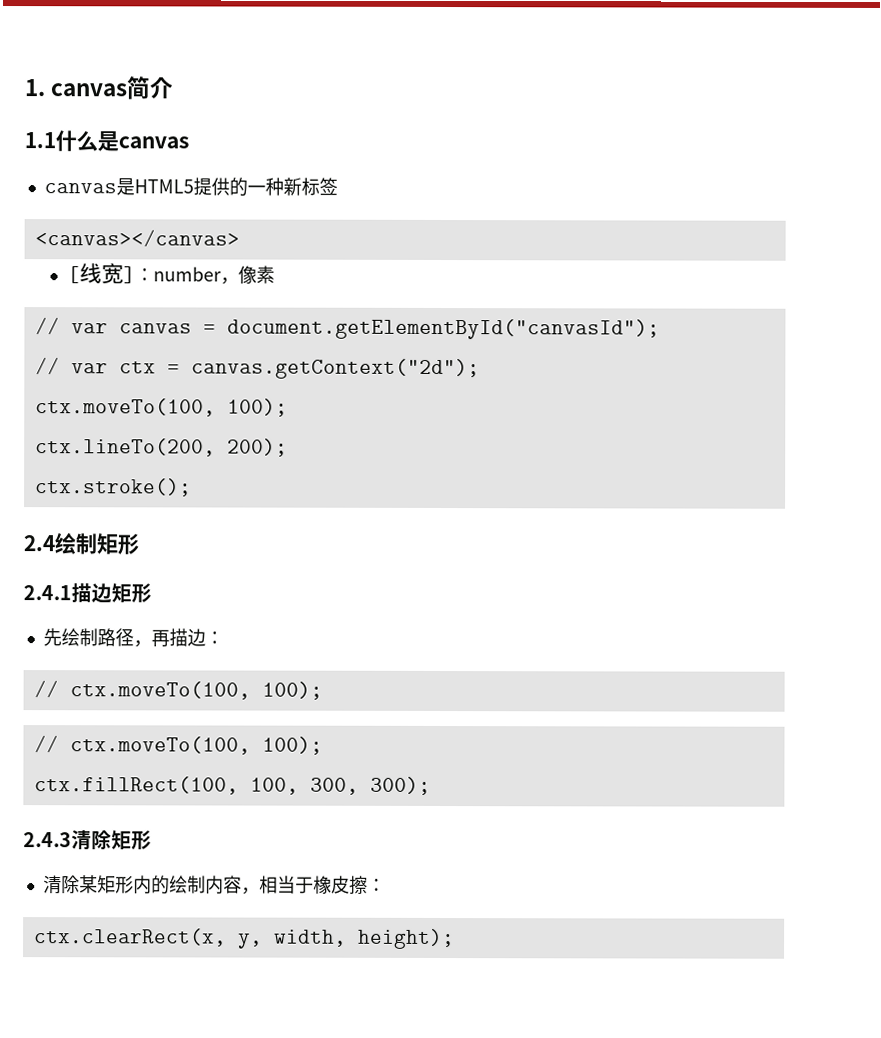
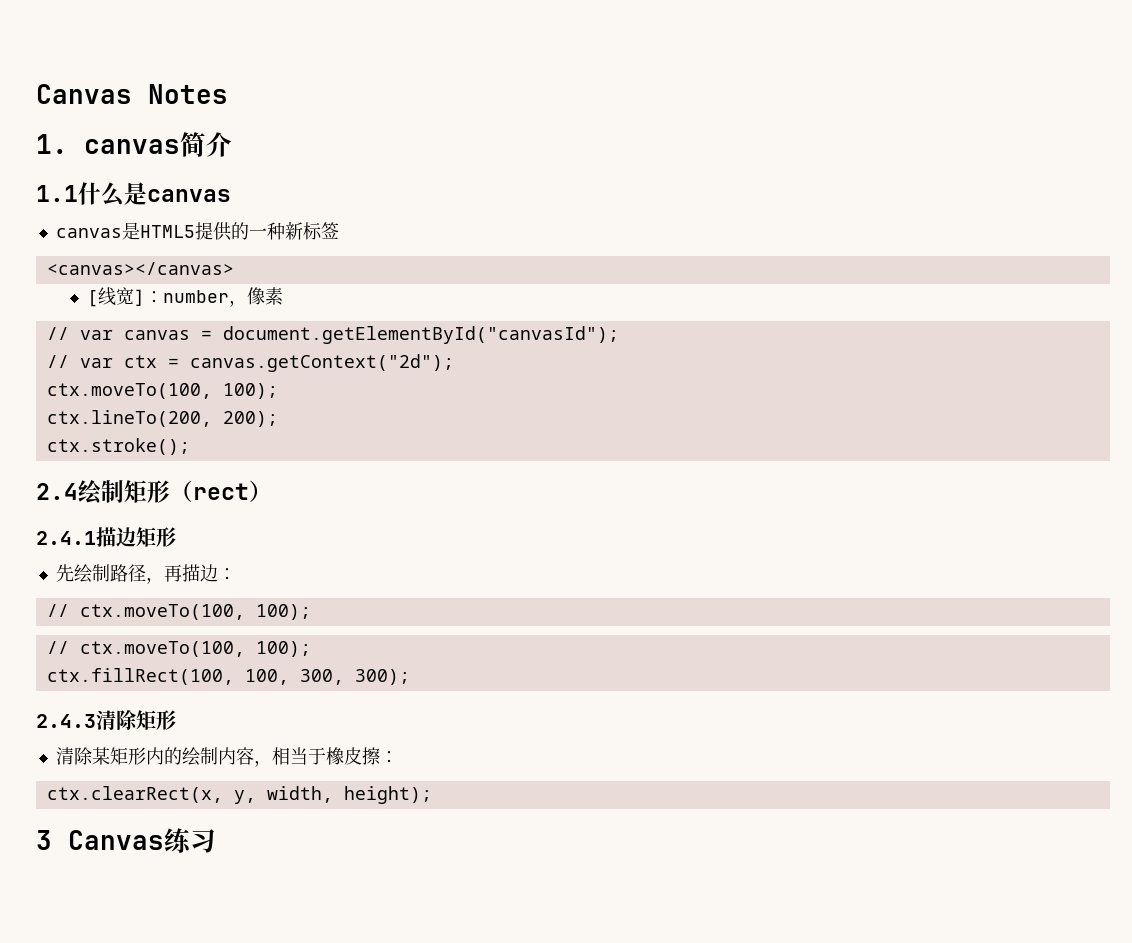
+ Canvas Notes
- 2.4绘制矩形
+ 2.4绘制矩形（rect）
+ 3 Canvas练习

